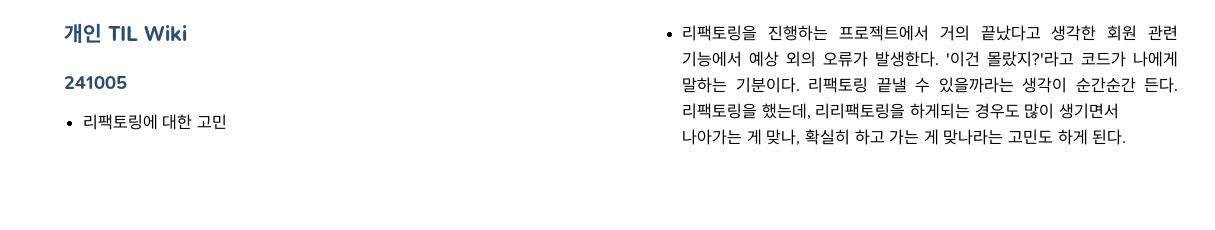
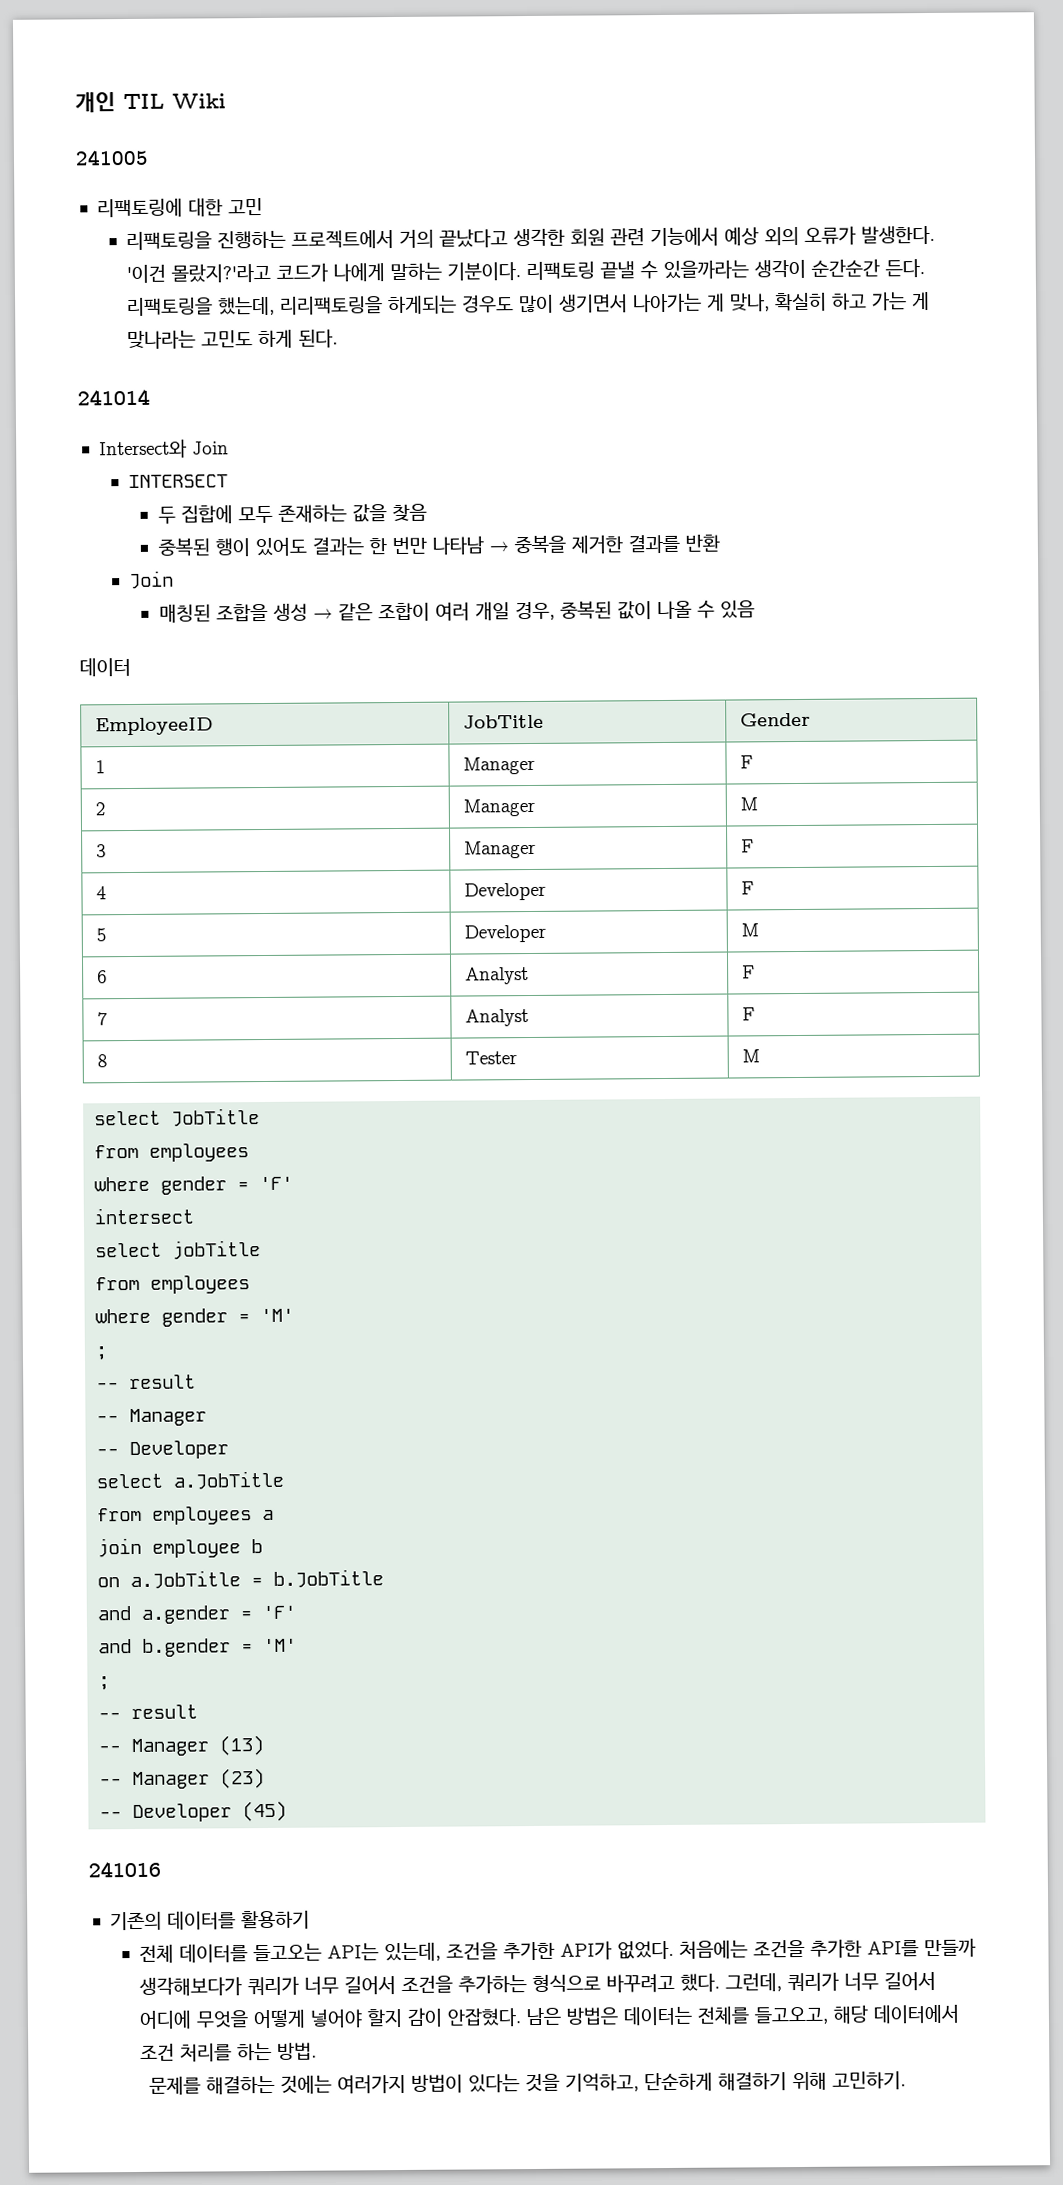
+ 241014
+ Intersect와 Join
+ INTERSECT
+ 두 집합에 모두 존재하는 값을 찾음
+ 중복된 행이 있어도 결과는 한 번만 나타남 → 중복을 제거한 결과를 반환
+ Join
+ 매칭된 조합을 생성 → 같은 조합이 여러 개일 경우, 중복된 값이 나올 수 있음
+ 데이터
+ EmployeeID | JobTitle | Gender
+ 1 | Manager | F
+ 2 | Manager | M
+ 3 | Manager | F
+ 4 | Developer | F
+ 5 | Developer | M
+ 6 | Analyst | F
+ 7 | Analyst | F
+ 8 | Tester | M
+ select JobTitle
+ from employees
+ where gender = 'F'
+ intersect
+ select jobTitle
+ from employees
+ where gender = 'M'
+ ;
+ -- result
+ -- Manager
+ -- Developer
+ select a.JobTitle
+ from employees a
+ join employee b
+ on a.JobTitle = b.JobTitle
+ and a.gender = 'F'
+ and b.gender = 'M'
+ ;
+ -- result
+ -- Manager (13)
+ -- Manager (23)
+ -- Developer (45)
+ 241016
+ 기존의 데이터를 활용하기
+ 전체 데이터를 들고오는 API는 있는데, 조건을 추가한 API가 없었다. 처음에는 조건을 추가한 API를 만들까 생각해보다가 쿼리가 너무 길어서 조건을 추가하는 형식으로 바꾸려고 했다. 그런데, 쿼리가 너무 길어서 어디에 무엇을 어떻게 넣어야 할지 감이 안잡혔다. 남은 방법은 데이터는 전체를 들고오고, 해당 데이터에서 조건 처리를 하는 방법.
+ 문제를 해결하는 것에는 여러가지 방법이 있다는 것을 기억하고, 단순하게 해결하기 위해 고민하기.

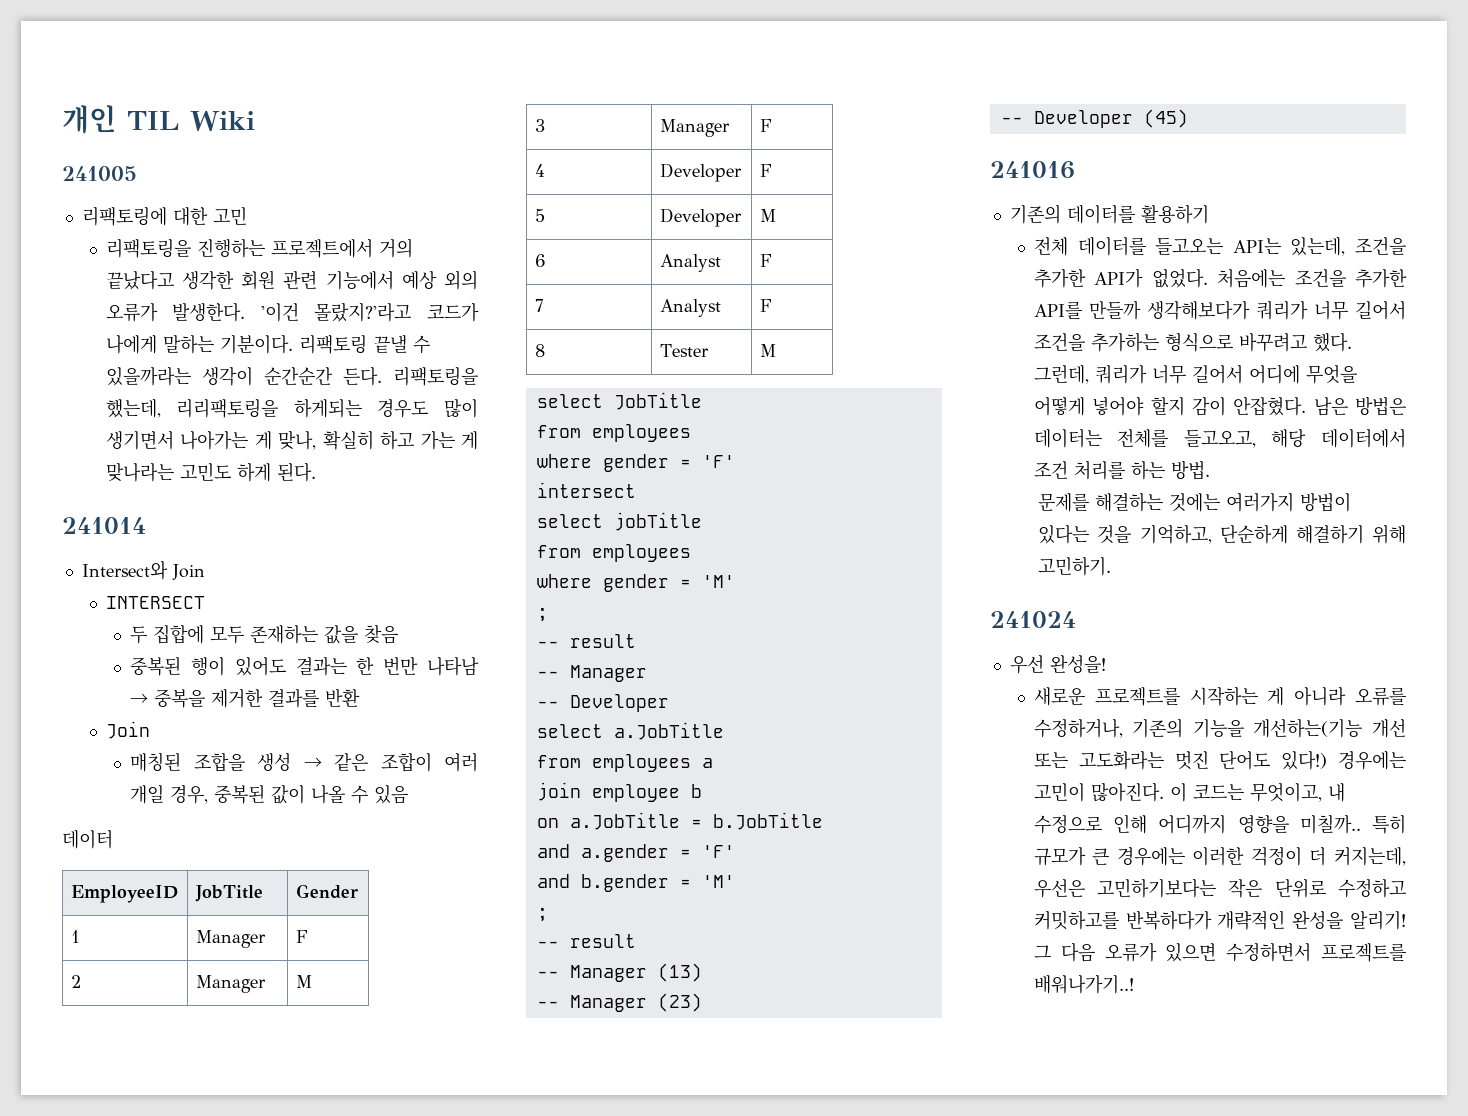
+ 241024
+ 우선 완성을!
+ 새로운 프로젝트를 시작하는 게 아니라 오류를 수정하거나, 기존의 기능을 개선하는(기능 개선 또는 고도화라는 멋진 단어도 있다!) 경우에는 고민이 많아진다. 이 코드는 무엇이고, 내 수정으로 인해 어디까지 영향을 미칠까.. 특히 규모가 큰 경우에는 이러한 걱정이 더 커지는데, 우선은 고민하기보다는 작은 단위로 수정하고 커밋하고를 반복하다가 개략적인 완성을 알리기! 그 다음 오류가 있으면 수정하면서 프로젝트를 배워나가기..!

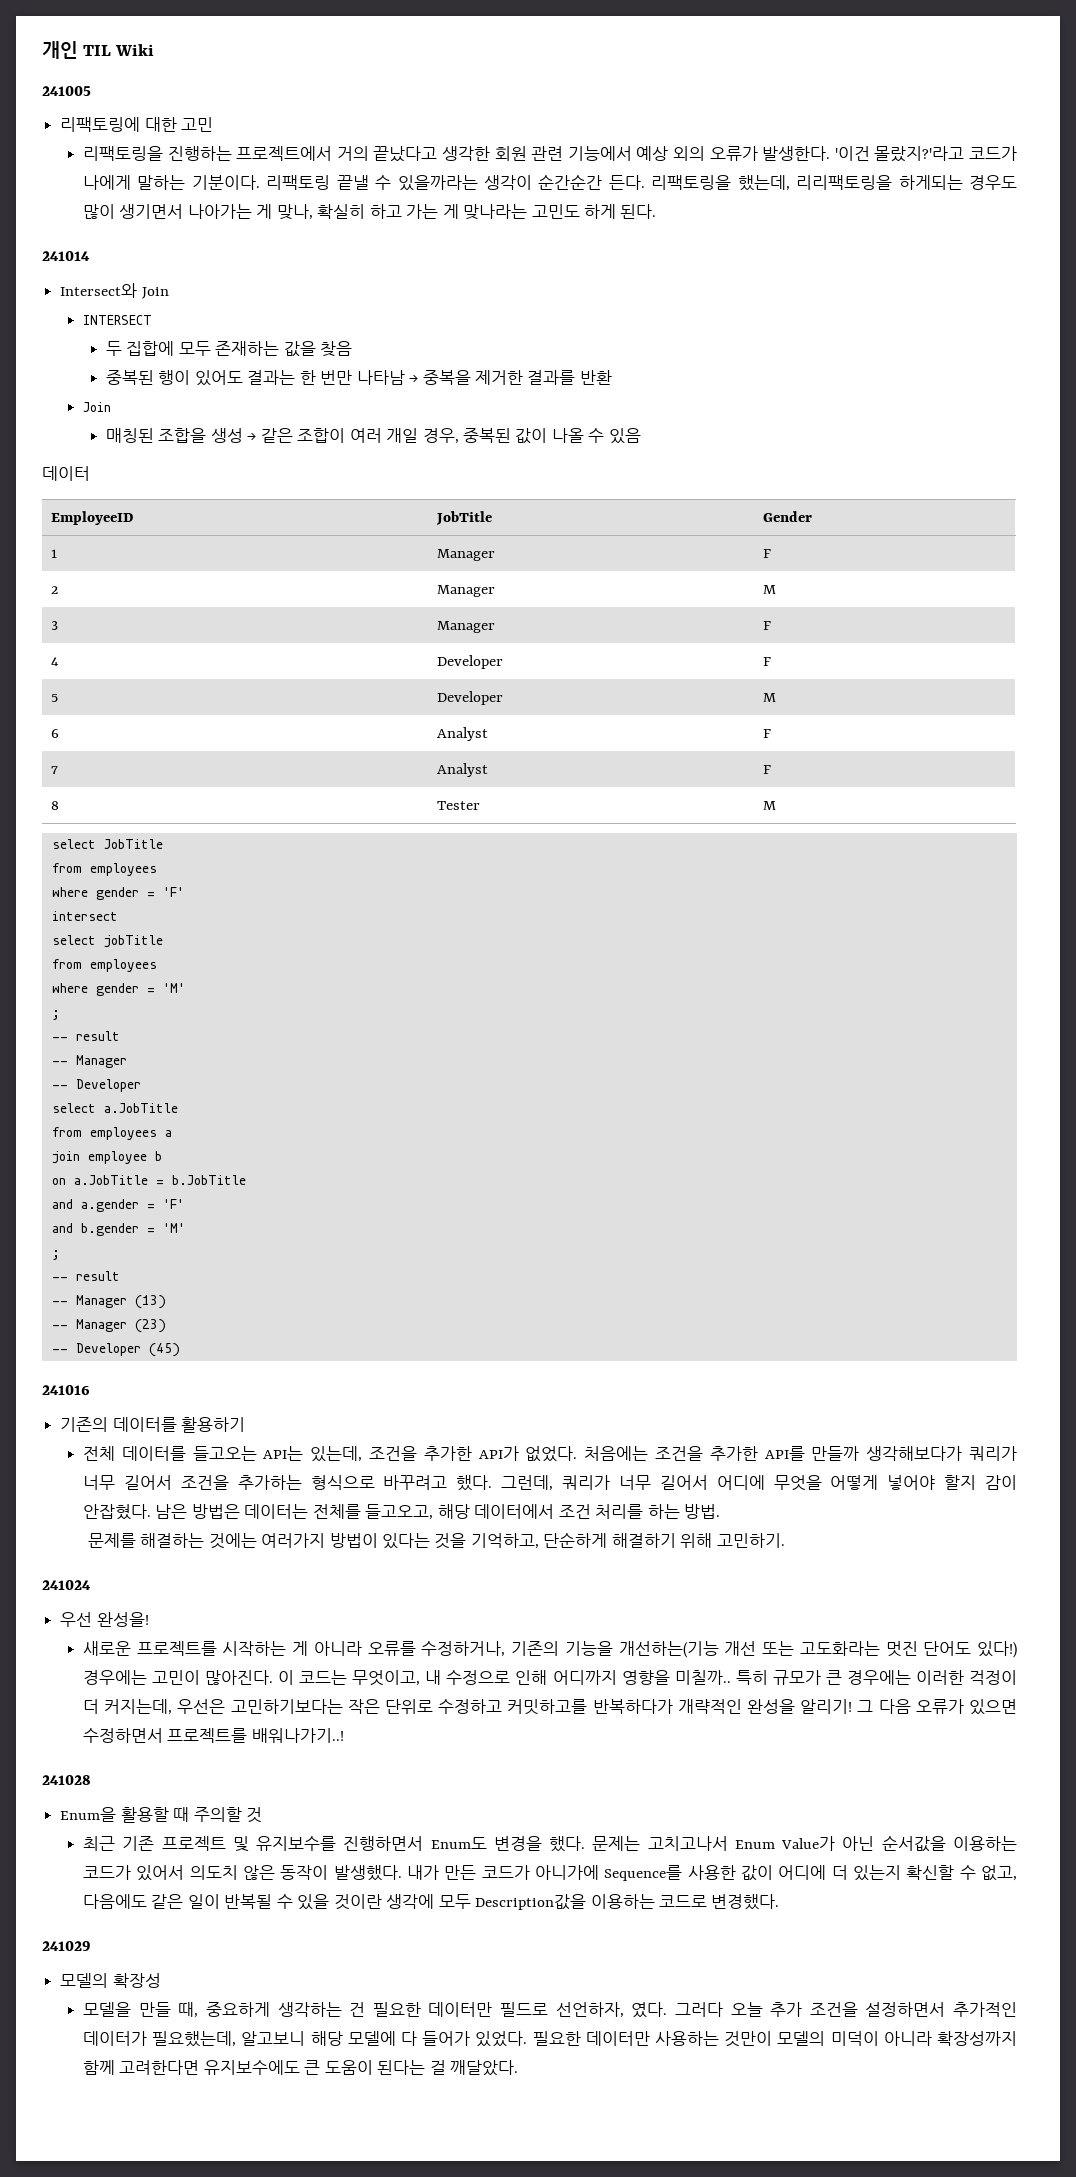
+ 241028
+ Enum을 활용할 때 주의할 것
+ 최근 기존 프로젝트 및 유지보수를 진행하면서 Enum도 변경을 했다. 문제는 고치고나서 Enum Value가 아닌 순서값을 이용하는 코드가 있어서 의도치 않은 동작이 발생했다. 내가 만든 코드가 아니가에 Sequence를 사용한 값이 어디에 더 있는지 확신할 수 없고, 다음에도 같은 일이 반복될 수 있을 것이란 생각에 모두 Description값을 이용하는 코드로 변경했다.
+ 241029
+ 모델의 확장성
+ 모델을 만들 때, 중요하게 생각하는 건 필요한 데이터만 필드로 선언하자, 였다. 그러다 오늘 추가 조건을 설정하면서 추가적인 데이터가 필요했는데, 알고보니 해당 모델에 다 들어가 있었다. 필요한 데이터만 사용하는 것만이 모델의 미덕이 아니라 확장성까지 함께 고려한다면 유지보수에도 큰 도움이 된다는 걸 깨달았다.

